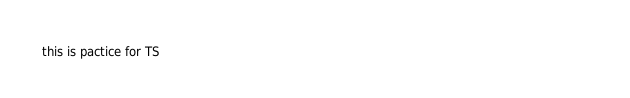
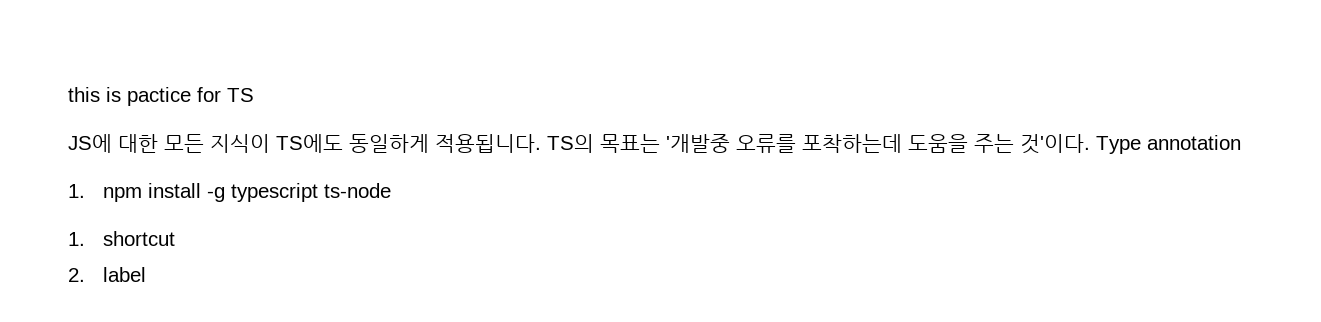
+ JS에 대한 모든 지식이 TS에도 동일하게 적용됩니다. TS의 목표는 '개발중 오류를 포착하는데 도움을 주는 것'이다. Type annotation
+ 1. npm install -g typescript ts-node
+ 1. shortcut
+ 2. label

